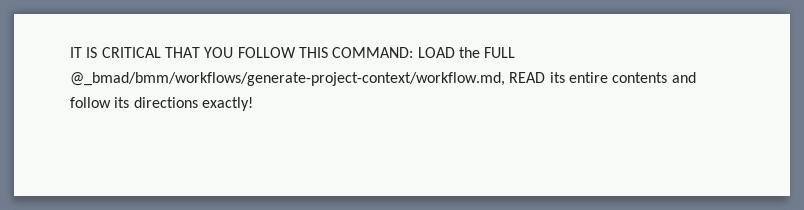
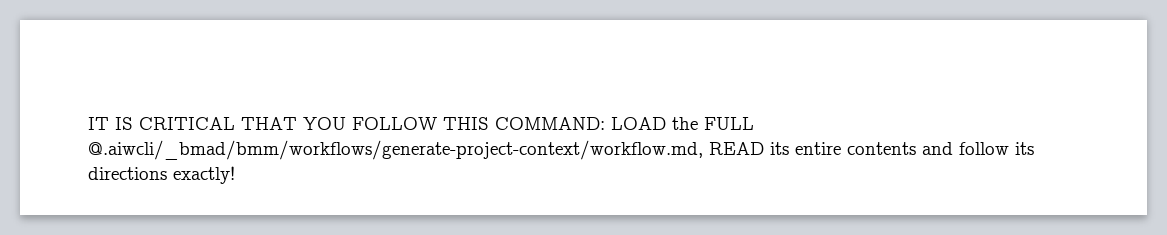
- IT IS CRITICAL THAT YOU FOLLOW THIS COMMAND: LOAD the FULL @_bmad/bmm/workflows/generate-project-context/workflow.md, READ its entire contents and follow its directions exactly!
+ IT IS CRITICAL THAT YOU FOLLOW THIS COMMAND: LOAD the FULL @.aiwcli/_bmad/bmm/workflows/generate-project-context/workflow.md, READ its entire contents and follow its directions exactly!

